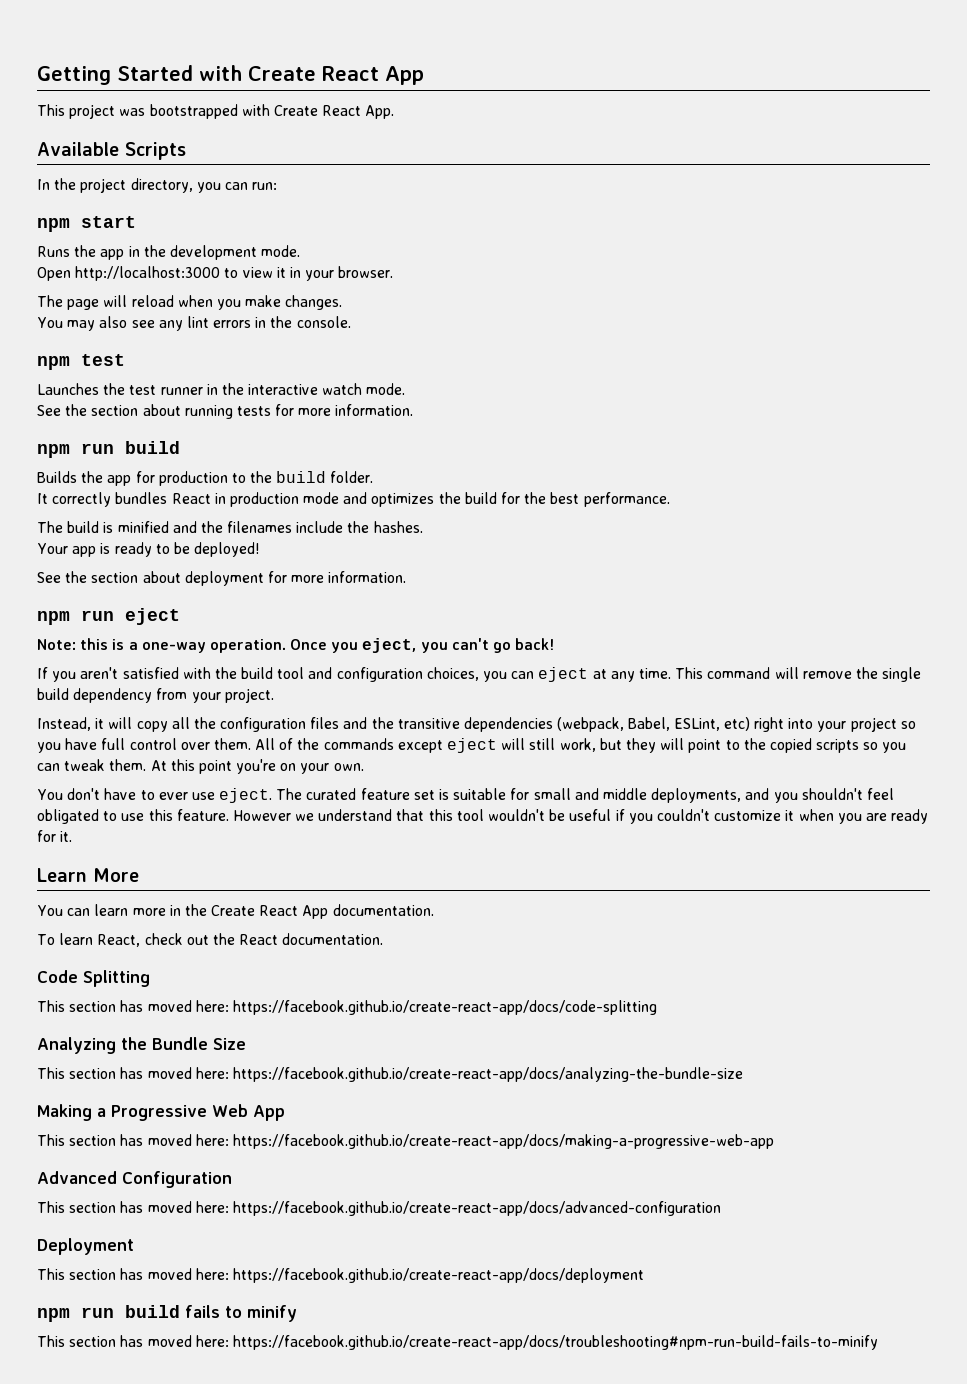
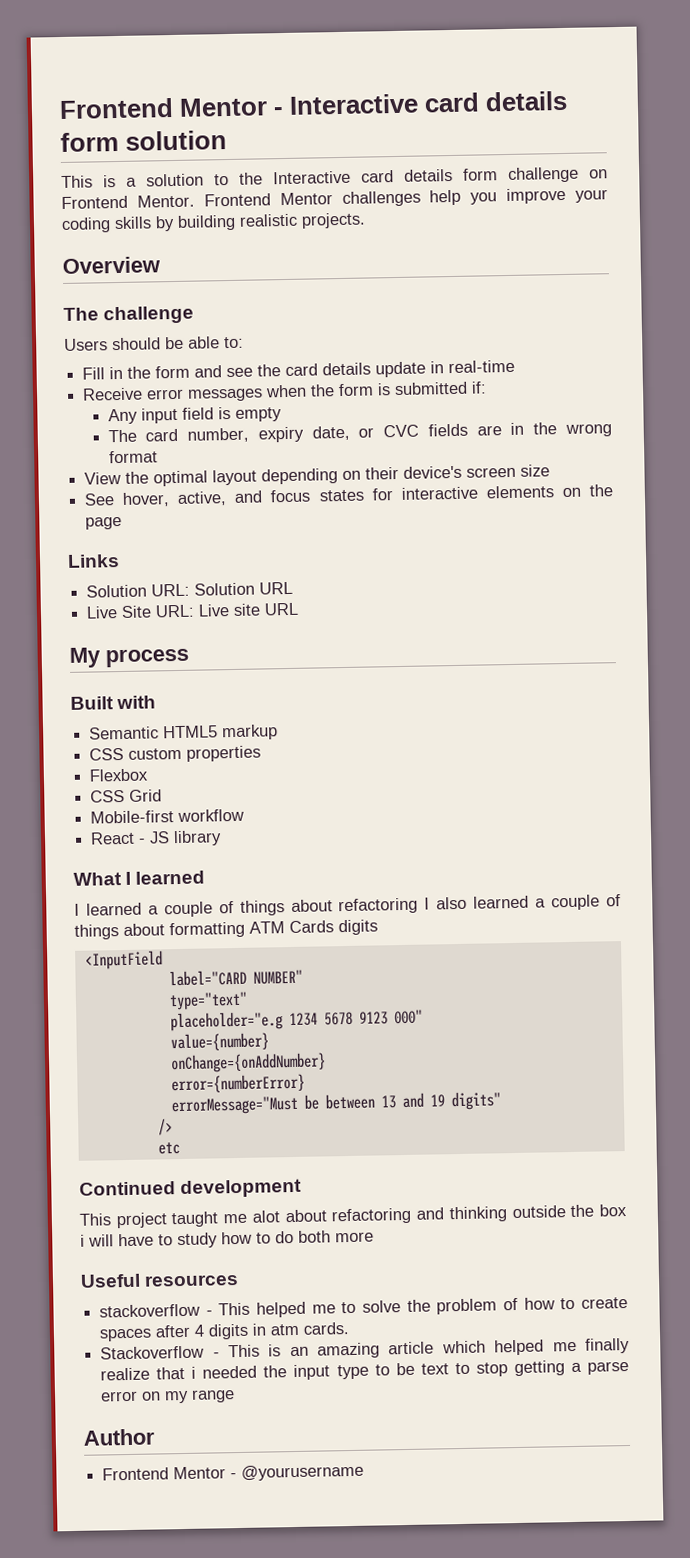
- Getting Started with Create React App
- This project was bootstrapped with Create React App.
- Available Scripts
- In the project directory, you can run:
- npm start
- Runs the app in the development mode.
- Open http://localhost:3000 to view it in your browser.
- The page will reload when you make changes.
- You may also see any lint errors in the console.
- npm test
- Launches the test runner in the interactive watch mode.
- See the section about running tests for more information.
- npm run build
- Builds the app for production to the build folder.
- It correctly bundles React in production mode and optimizes the build for the best performance.
- The build is minified and the filenames include the hashes.
- Your app is ready to be deployed!
- See the section about deployment for more information.
- npm run eject
- Note: this is a one-way operation. Once you eject, you can't go back!
- If you aren't satisfied with the build tool and configuration choices, you can eject at any time. This command will remove the single build dependency from your project.
- Instead, it will copy all the configuration files and the transitive dependencies (webpack, Babel, ESLint, etc) right into your project so you have full control over them. All of the commands except eject will still work, but they will point to the copied scripts so you can tweak them. At this point you're on your own.
- You don't have to ever use eject. The curated feature set is suitable for small and middle deployments, and you shouldn't feel obligated to use this feature. However we understand that this tool wouldn't be useful if you couldn't customize it when you are ready for it.
- Learn More
- You can learn more in the Create React App documentation.
- To learn React, check out the React documentation.
- Code Splitting
- This section has moved here: https://facebook.github.io/create-react-app/docs/code-splitting
- Analyzing the Bundle Size
- This section has moved here: https://facebook.github.io/create-react-app/docs/analyzing-the-bundle-size
- Making a Progressive Web App
- This section has moved here: https://facebook.github.io/create-react-app/docs/making-a-progressive-web-app
- Advanced Configuration
- This section has moved here: https://facebook.github.io/create-react-app/docs/advanced-configuration
- Deployment
- This section has moved here: https://facebook.github.io/create-react-app/docs/deployment
- npm run build fails to minify
- This section has moved here: https://facebook.github.io/create-react-app/docs/troubleshooting#npm-run-build-fails-to-minify
+ Frontend Mentor - Interactive card details form solution
+ This is a solution to the Interactive card details form challenge on Frontend Mentor. Frontend Mentor challenges help you improve your coding skills by building realistic projects.
+ Overview
+ The challenge
+ Users should be able to:
+ Fill in the form and see the card details update in real-time
+ Receive error messages when the form is submitted if:
+ Any input field is empty
+ The card number, expiry date, or CVC fields are in the wrong format
+ View the optimal layout depending on their device's screen size
+ See hover, active, and focus states for interactive elements on the page
+ Links
+ Solution URL: Solution URL
+ Live Site URL: Live site URL
+ My process
+ Built with
+ Semantic HTML5 markup
+ CSS custom properties
+ Flexbox
+ CSS Grid
+ Mobile-first workflow
+ React - JS library
+ What I learned
+ I learned a couple of things about refactoring I also learned a couple of things about formatting ATM Cards digits
+ <InputField
+ label="CARD NUMBER"
+ type="text"
+ placeholder="e.g 1234 5678 9123 000"
+ value={number}
+ onChange={onAddNumber}
+ error={numberError}
+ errorMessage="Must be between 13 and 19 digits"
+ />
+ etc
+ Continued development
+ This project taught me alot about refactoring and thinking outside the box i will have to study how to do both more
+ Useful resources
+ stackoverflow - This helped me to solve the problem of how to create spaces after 4 digits in atm cards.
+ Stackoverflow - This is an amazing article which helped me finally realize that i needed the input type to be text to stop getting a parse error on my range
+ Author
+ Frontend Mentor - @yourusername

